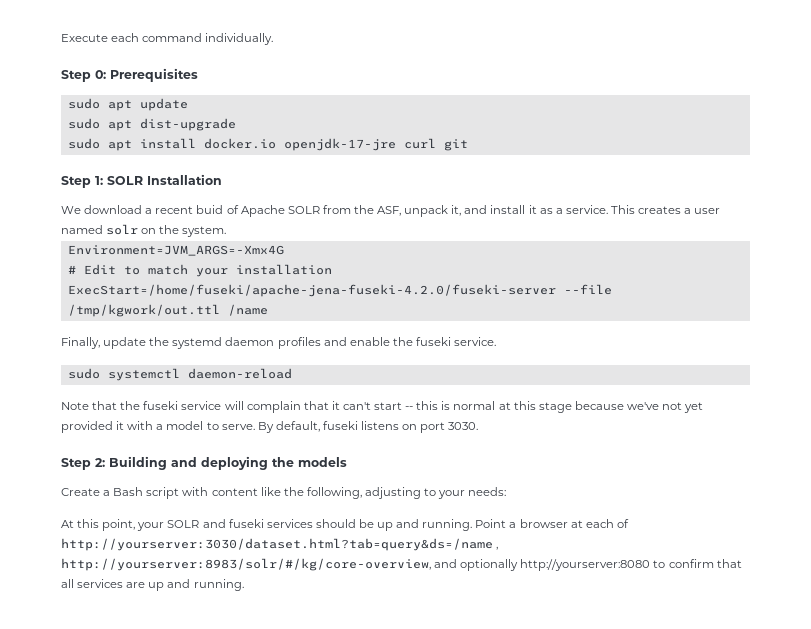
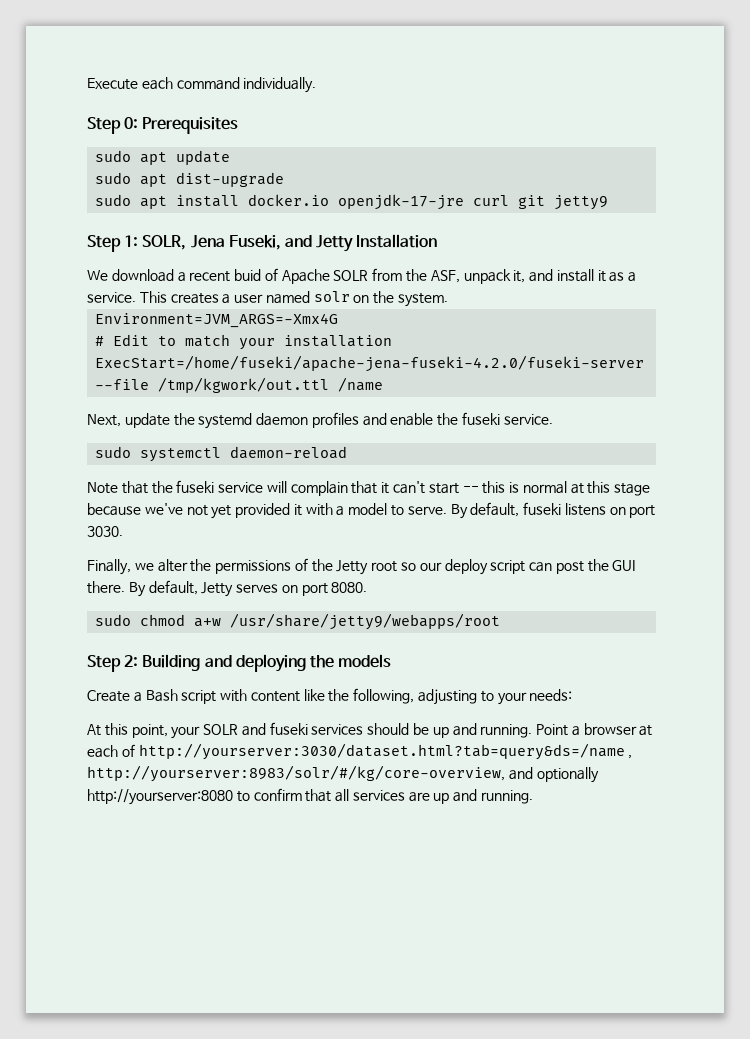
- sudo apt install docker.io openjdk-17-jre curl git
+ sudo apt install docker.io openjdk-17-jre curl git jetty9
- Step 1: SOLR Installation
+ Step 1: SOLR, Jena Fuseki, and Jetty Installation
- Finally, update the systemd daemon profiles and enable the fuseki service.
+ Next, update the systemd daemon profiles and enable the fuseki service.
+ Finally, we alter the permissions of the Jetty root so our deploy script can post the GUI there. By default, Jetty serves on port 8080.
+ sudo chmod a+w /usr/share/jetty9/webapps/root

